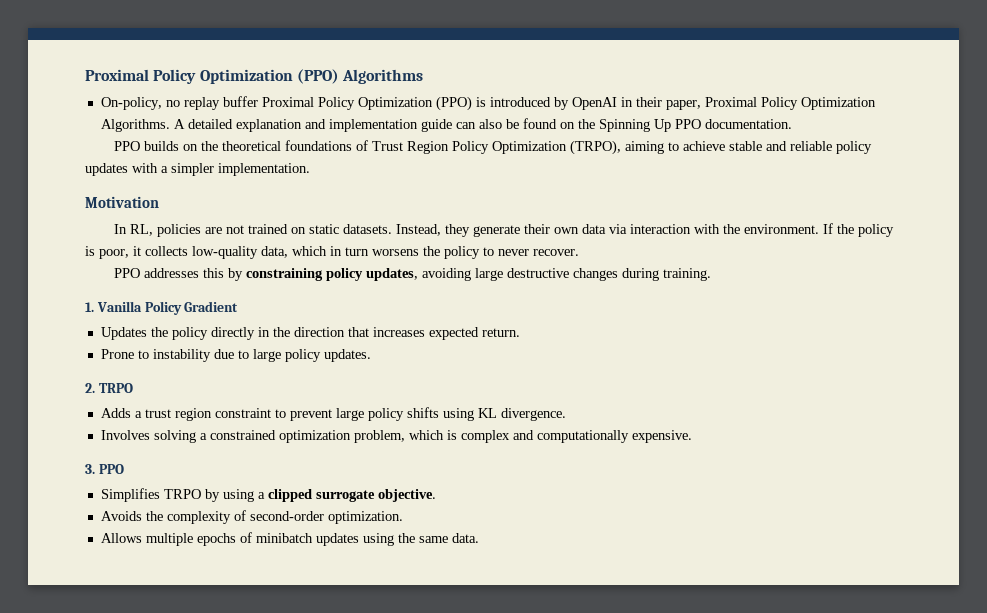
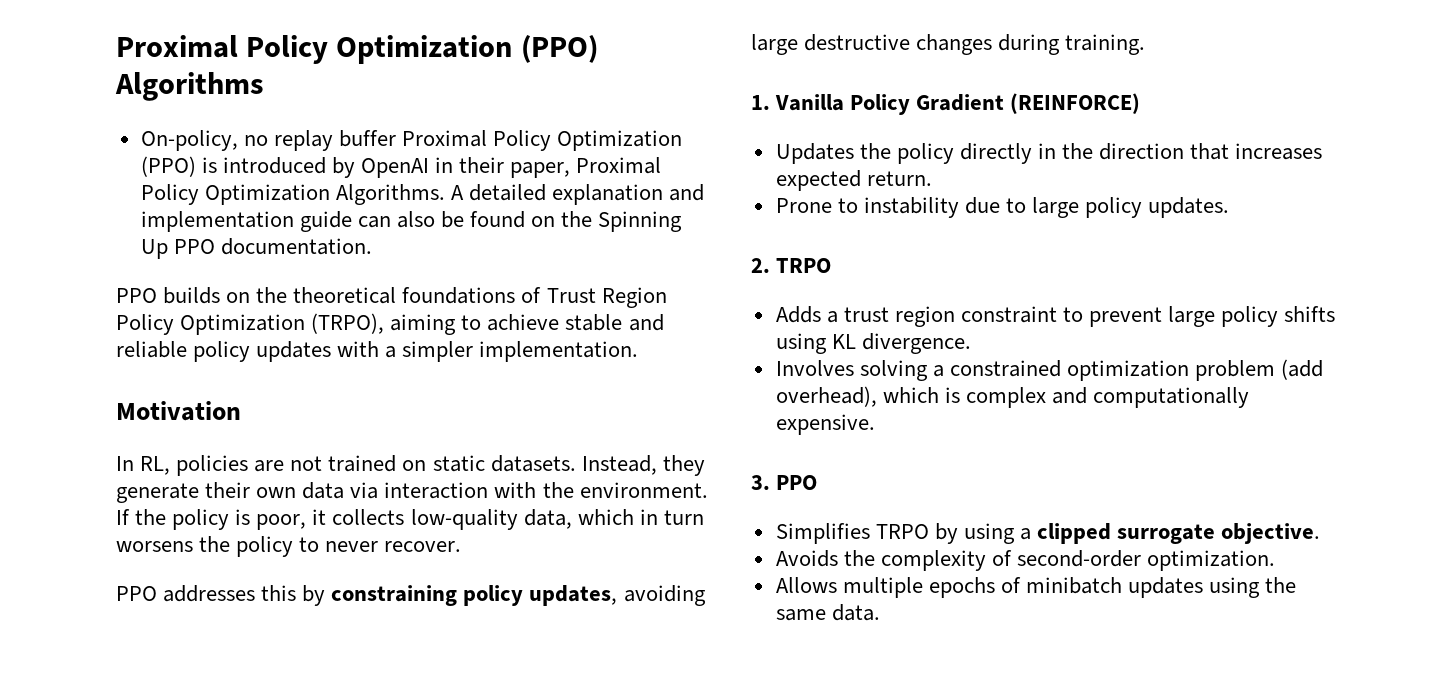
- 1. Vanilla Policy Gradient
+ 1. Vanilla Policy Gradient (REINFORCE)
- Involves solving a constrained optimization problem, which is complex and computationally expensive.
+ Involves solving a constrained optimization problem (add overhead), which is complex and computationally expensive.

